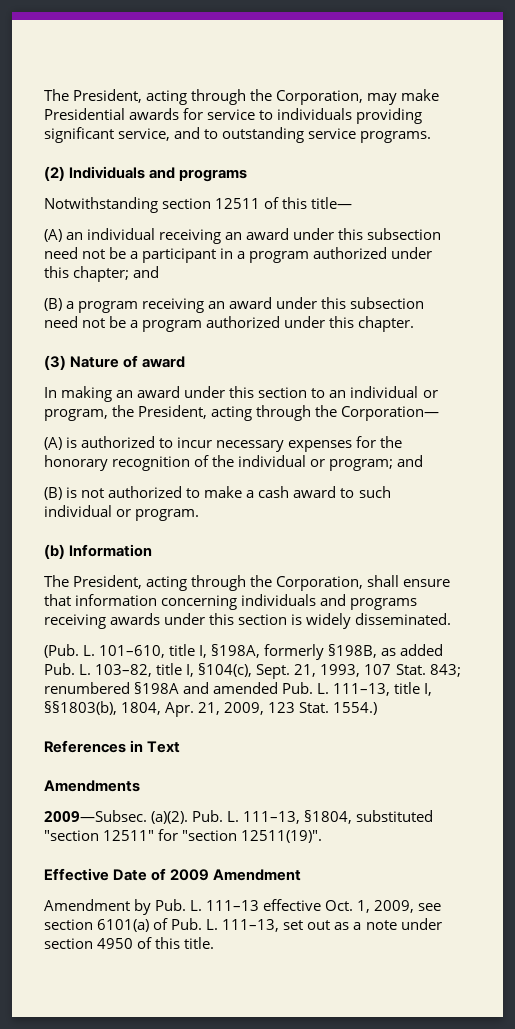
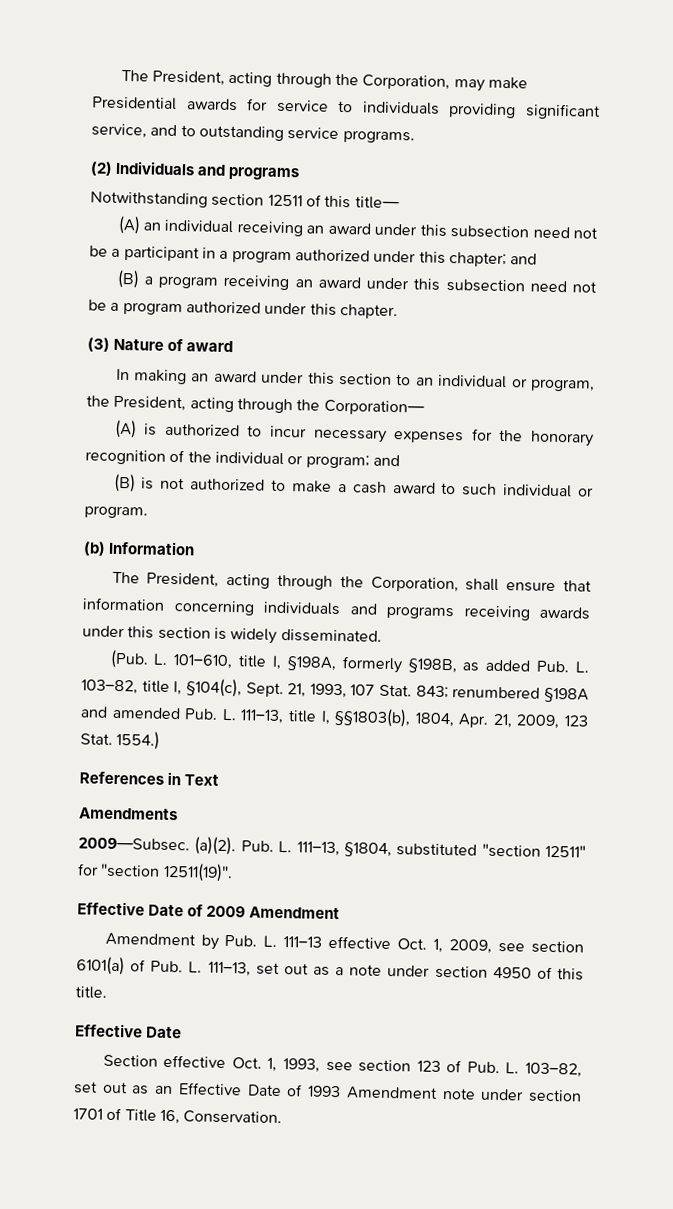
  Amendment by Pub. L. 111–13 effective Oct. 1, 2009, see section 6101(a) of Pub. L. 111–13, set out as a note under section 4950 of this title.
+ Effective Date
+ Section effective Oct. 1, 1993, see section 123 of Pub. L. 103–82, set out as an Effective Date of 1993 Amendment note under section 1701 of Title 16, Conservation.

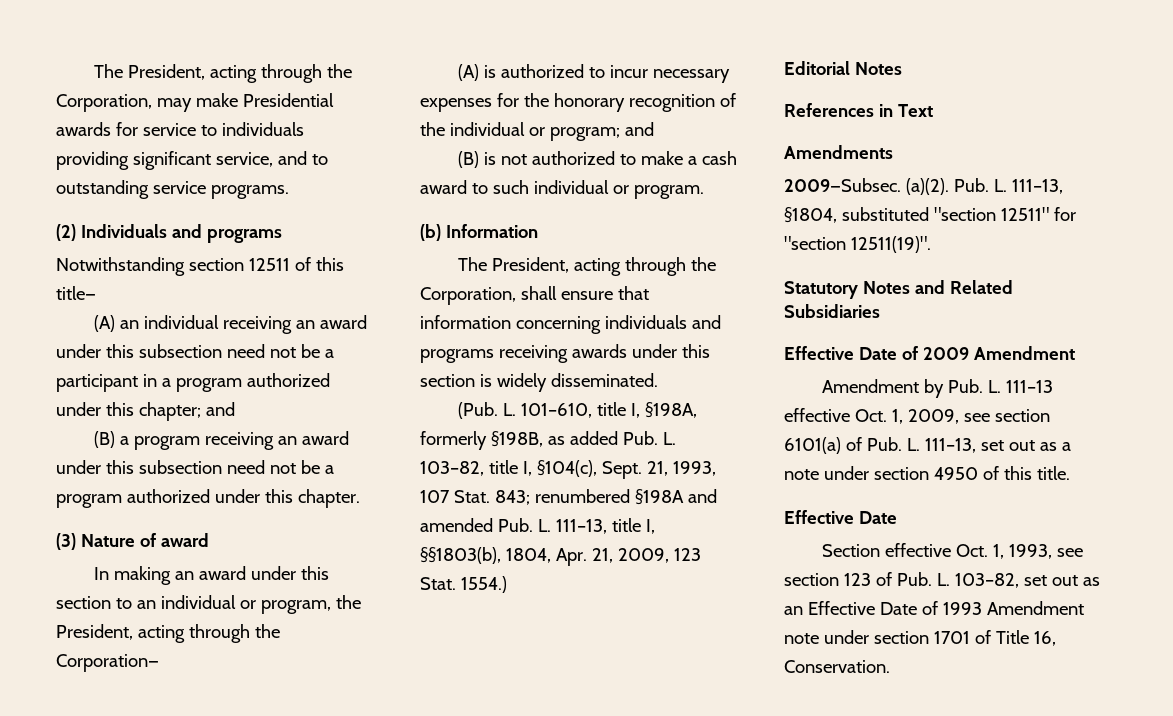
+ Editorial Notes
+ Statutory Notes and Related Subsidiaries

